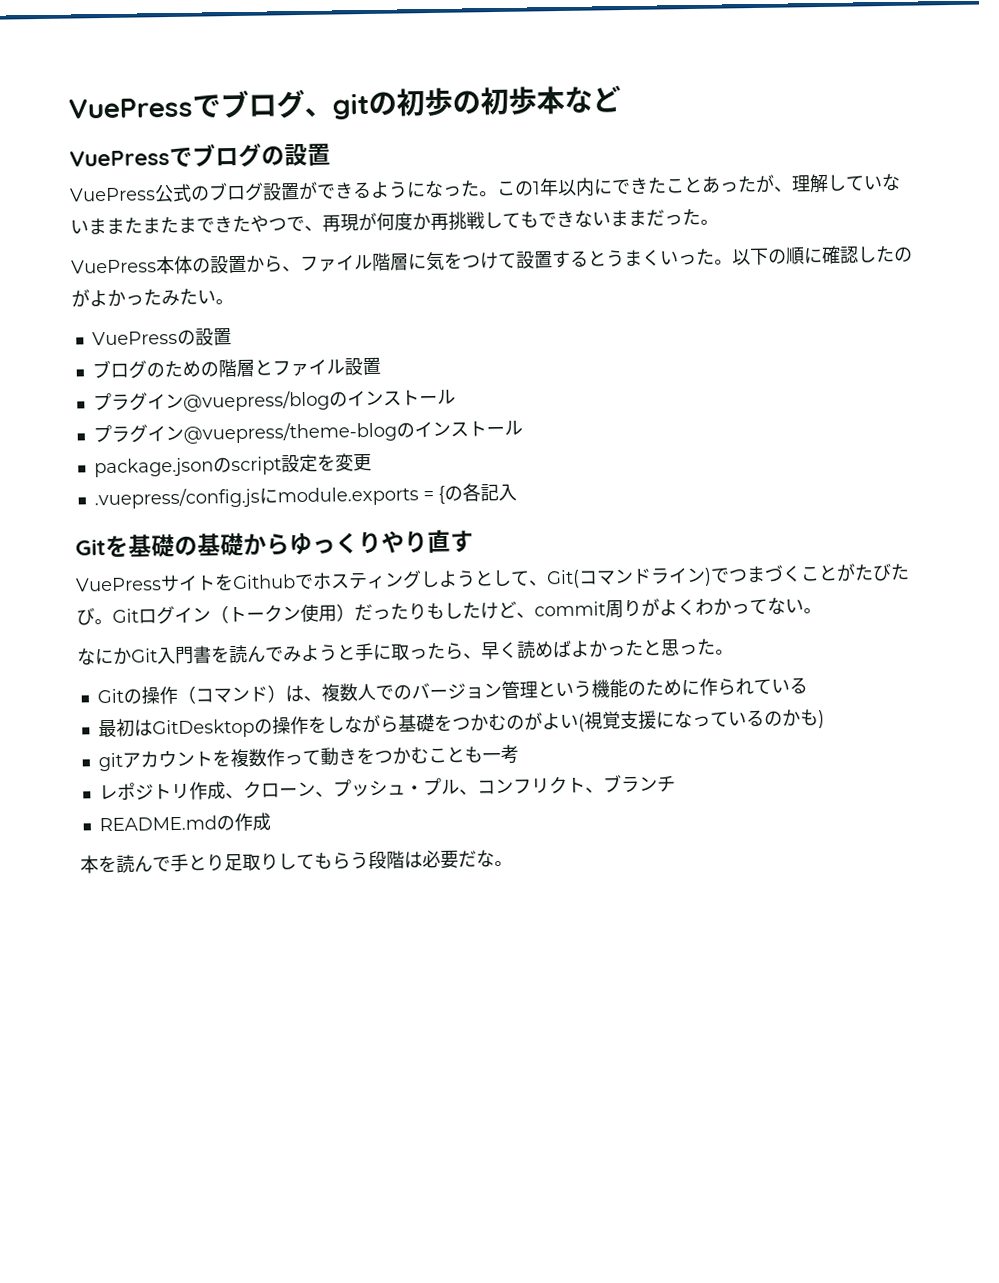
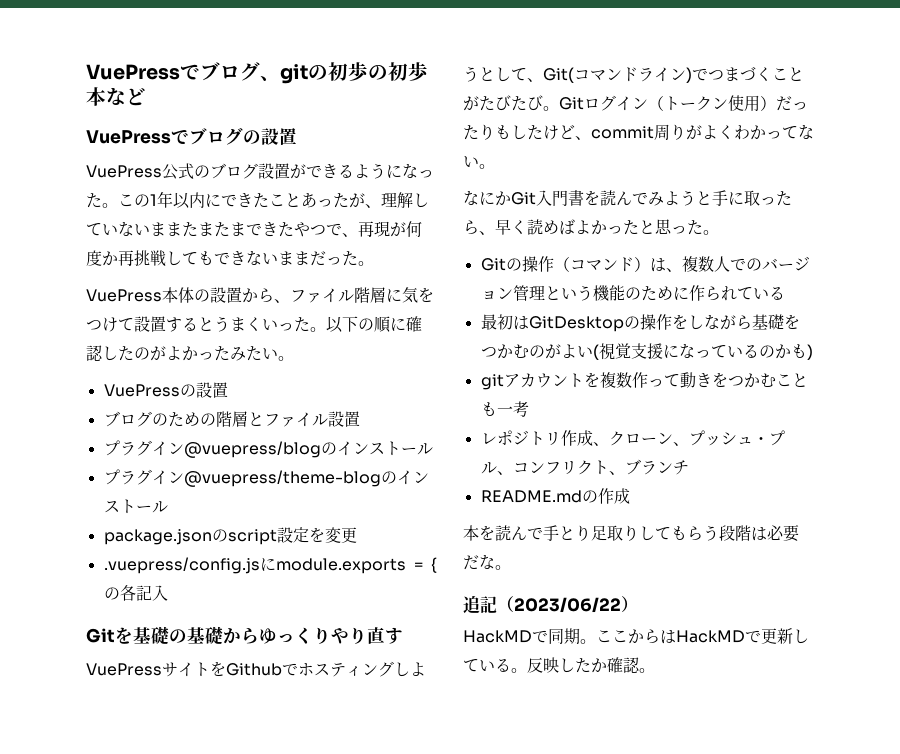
+ 追記（2023/06/22）
+ HackMDで同期。ここからはHackMDで更新している。反映したか確認。

